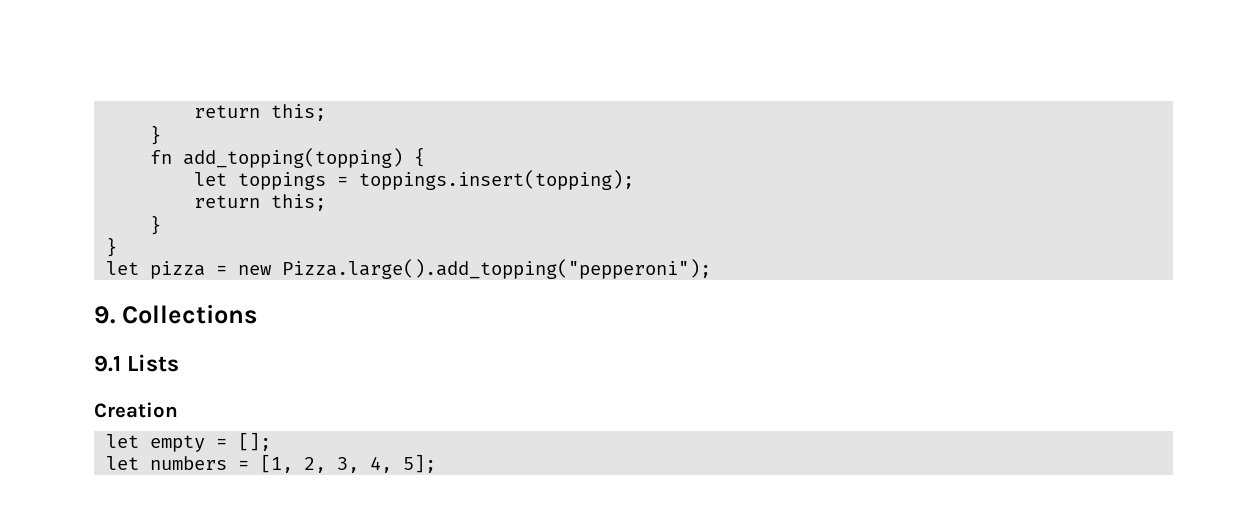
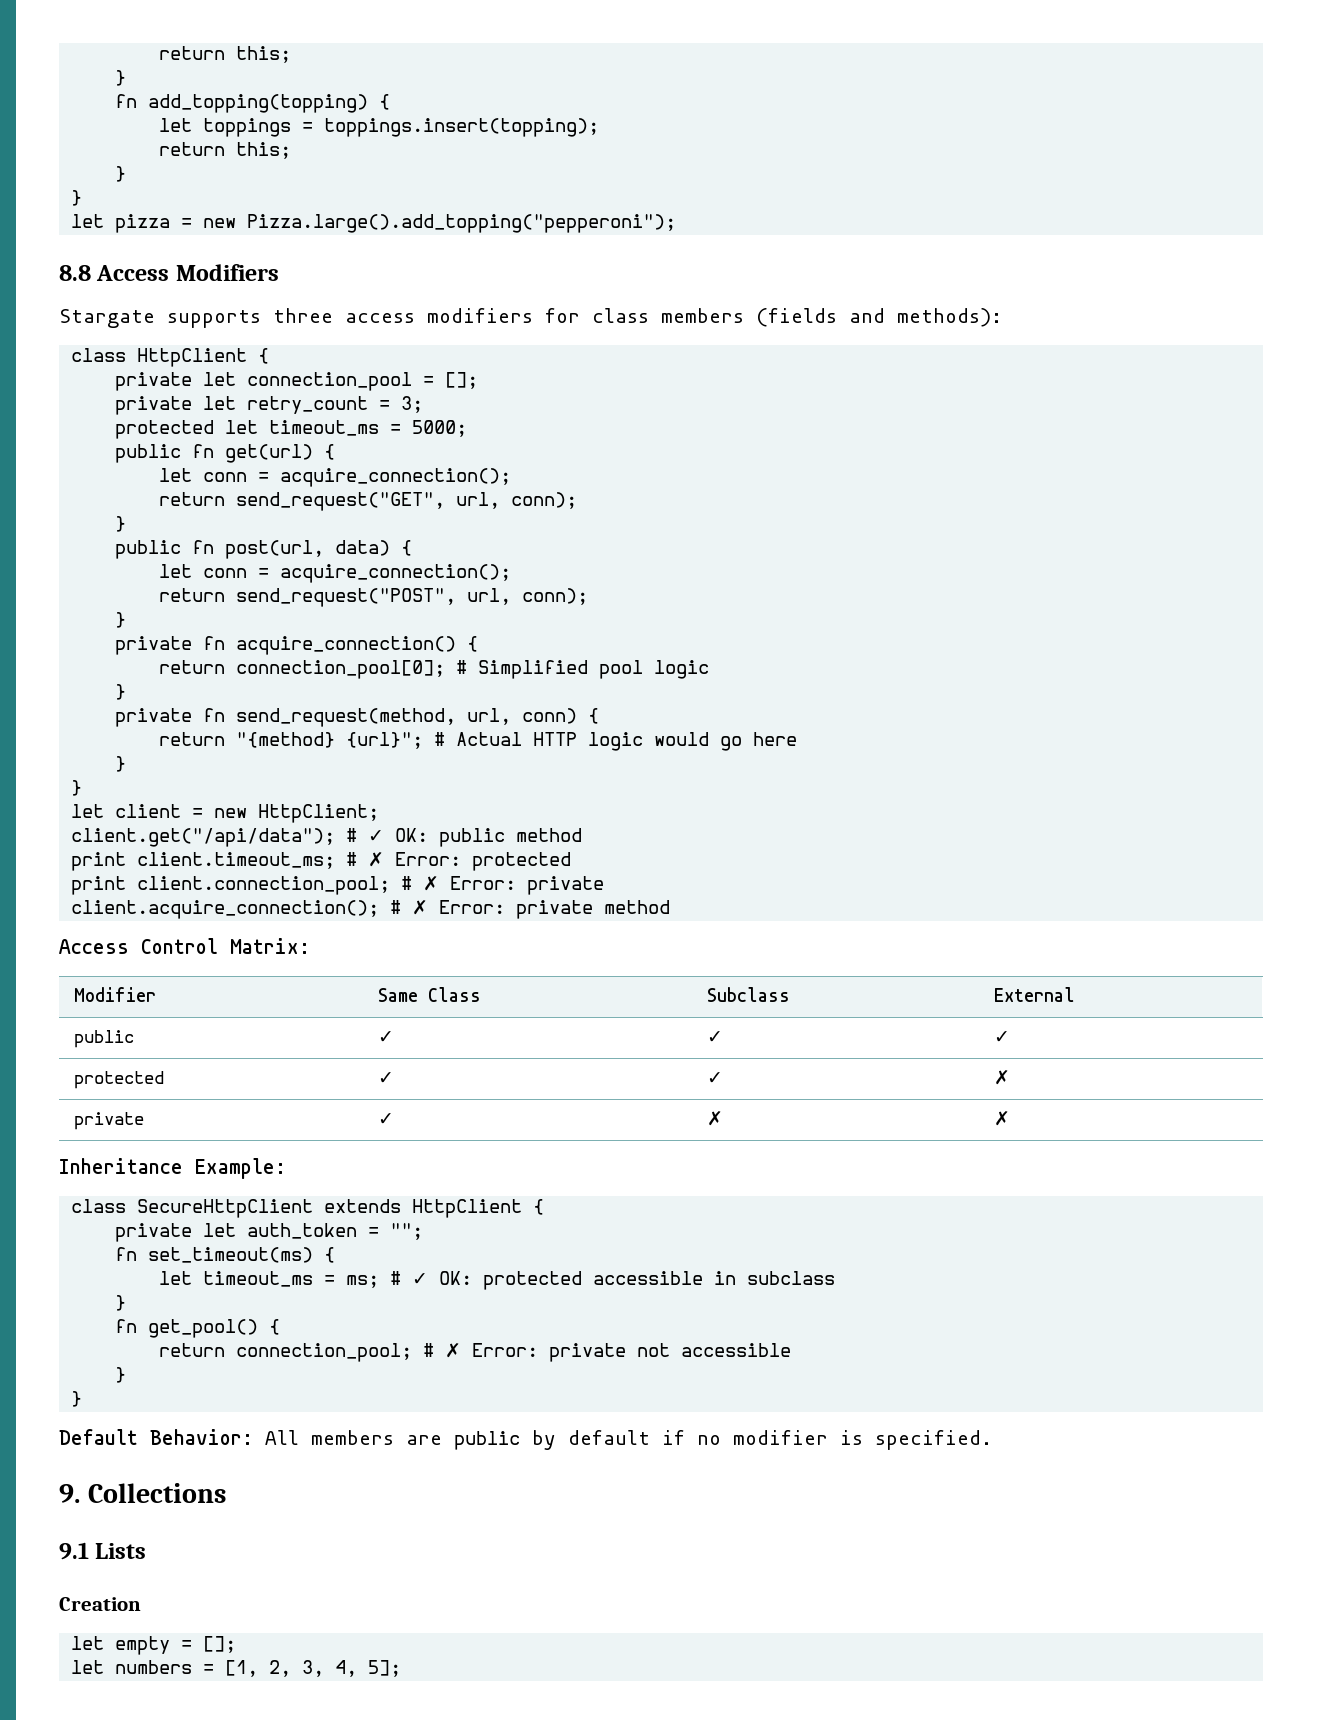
+ 8.8 Access Modifiers
+ Stargate supports three access modifiers for class members (fields and methods):
+ class HttpClient {
+ private let connection_pool = [];
+ private let retry_count = 3;
+ protected let timeout_ms = 5000;
+ public fn get(url) {
+ let conn = acquire_connection();
+ return send_request("GET", url, conn);
+ }
+ public fn post(url, data) {
+ let conn = acquire_connection();
+ return send_request("POST", url, conn);
+ }
+ private fn acquire_connection() {
+ return connection_pool[0]; # Simplified pool logic
+ }
+ private fn send_request(method, url, conn) {
+ return "{method} {url}"; # Actual HTTP logic would go here
+ }
+ }
+ let client = new HttpClient;
+ client.get("/api/data"); # ✓ OK: public method
+ print client.timeout_ms; # ✗ Error: protected
+ print client.connection_pool; # ✗ Error: private
+ client.acquire_connection(); # ✗ Error: private method
+ Access Control Matrix:
+ Modifier | Same Class | Subclass | External
+ public | ✓ | ✓ | ✓
+ protected | ✓ | ✓ | ✗
+ private | ✓ | ✗ | ✗
+ Inheritance Example:
+ class SecureHttpClient extends HttpClient {
+ private let auth_token = "";
+ fn set_timeout(ms) {
+ let timeout_ms = ms; # ✓ OK: protected accessible in subclass
+ }
+ fn get_pool() {
+ return connection_pool; # ✗ Error: private not accessible
+ }
+ }
+ Default Behavior: All members are public by default if no modifier is specified.

